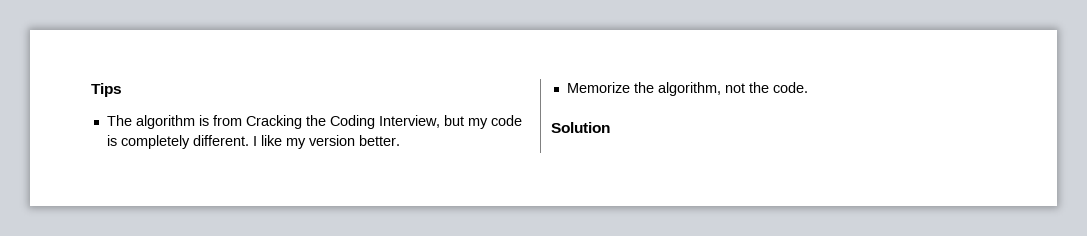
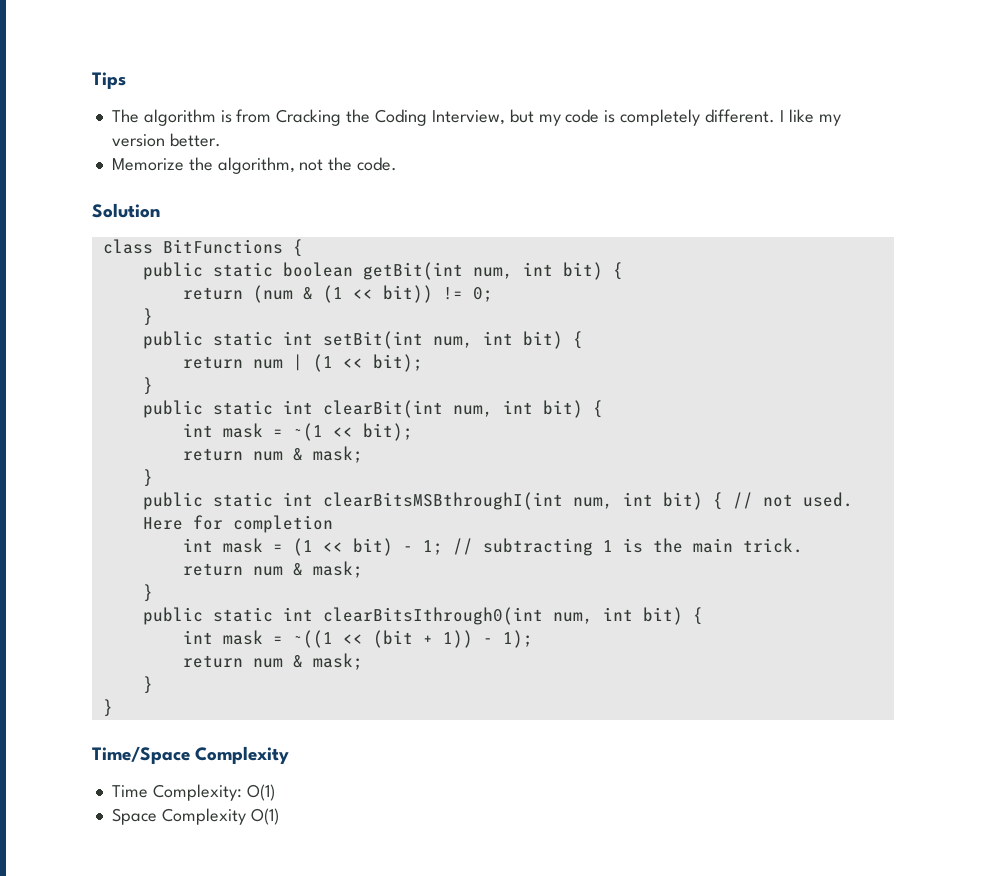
+ class BitFunctions {
+ public static boolean getBit(int num, int bit) {
+ return (num & (1 << bit)) != 0;
+ }
+ public static int setBit(int num, int bit) {
+ return num | (1 << bit);
+ }
+ public static int clearBit(int num, int bit) {
+ int mask = ~(1 << bit);
+ return num & mask;
+ }
+ public static int clearBitsMSBthroughI(int num, int bit) { // not used. Here for completion
+ int mask = (1 << bit) - 1; // subtracting 1 is the main trick.
+ return num & mask;
+ }
+ public static int clearBitsIthrough0(int num, int bit) {
+ int mask = ~((1 << (bit + 1)) - 1);
+ return num & mask;
+ }
+ }
+ Time/Space Complexity
+ Time Complexity: O(1)
+ Space Complexity O(1)

